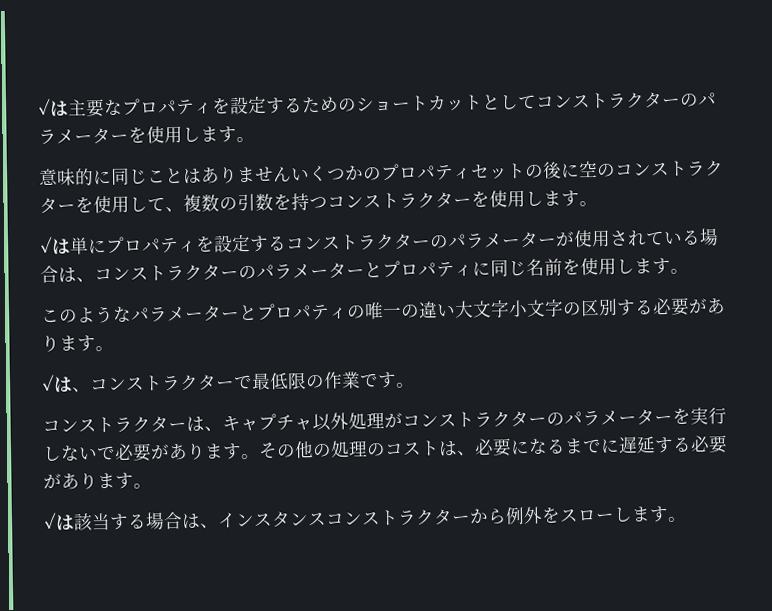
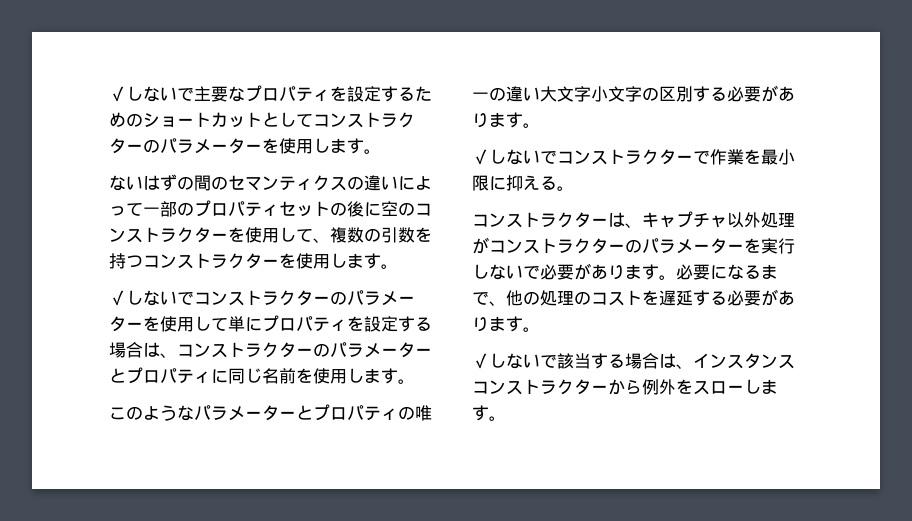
- ✓は主要なプロパティを設定するためのショートカットとしてコンストラクターのパラメーターを使用します。
+ ✓しないで主要なプロパティを設定するためのショートカットとしてコンストラクターのパラメーターを使用します。
- 意味的に同じことはありませんいくつかのプロパティセットの後に空のコンストラクターを使用して、複数の引数を持つコンストラクターを使用します。
+ ないはずの間のセマンティクスの違いによって一部のプロパティセットの後に空のコンストラクターを使用して、複数の引数を持つコンストラクターを使用します。
- ✓は単にプロパティを設定するコンストラクターのパラメーターが使用されている場合は、コンストラクターのパラメーターとプロパティに同じ名前を使用します。
+ ✓しないでコンストラクターのパラメーターを使用して単にプロパティを設定する場合は、コンストラクターのパラメーターとプロパティに同じ名前を使用します。
- ✓は、コンストラクターで最低限の作業です。
+ ✓しないでコンストラクターで作業を最小限に抑える。
- その他の処理のコストは、必要になるまでに遅延する必要があります。
+ 必要になるまで、他の処理のコストを遅延する必要があります。
- ✓は該当する場合は、インスタンスコンストラクターから例外をスローします。
+ ✓しないで該当する場合は、インスタンスコンストラクターから例外をスローします。

